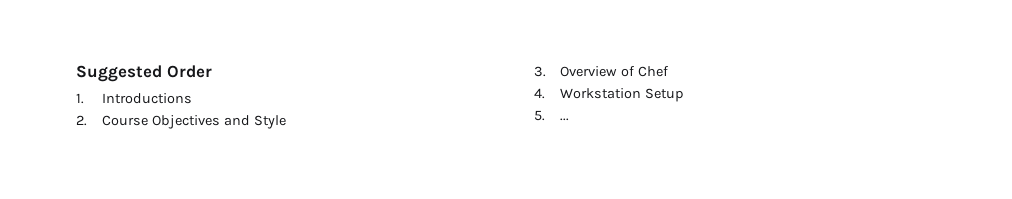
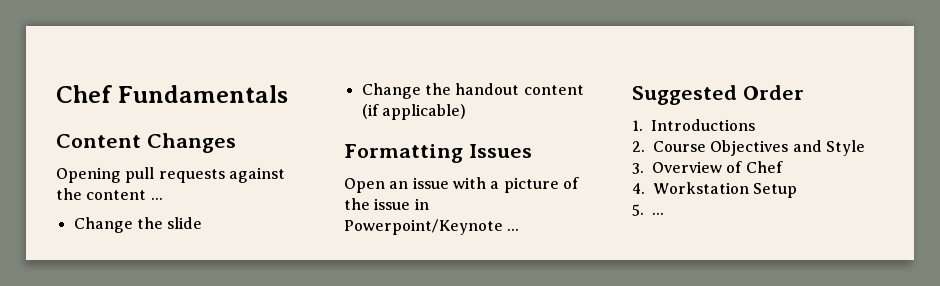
+ Chef Fundamentals
+ Content Changes
+ Opening pull requests against the content ...
+ Change the slide
+ Change the handout content (if applicable)
+ Formatting Issues
+ Open an issue with a picture of the issue in Powerpoint/Keynote ...

